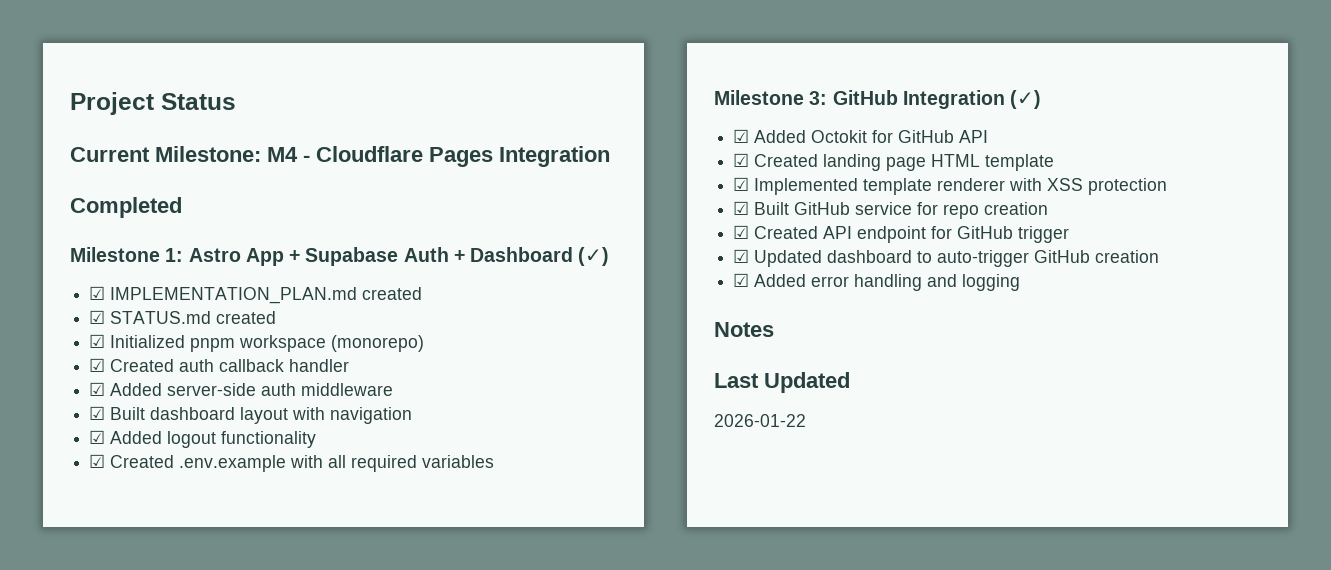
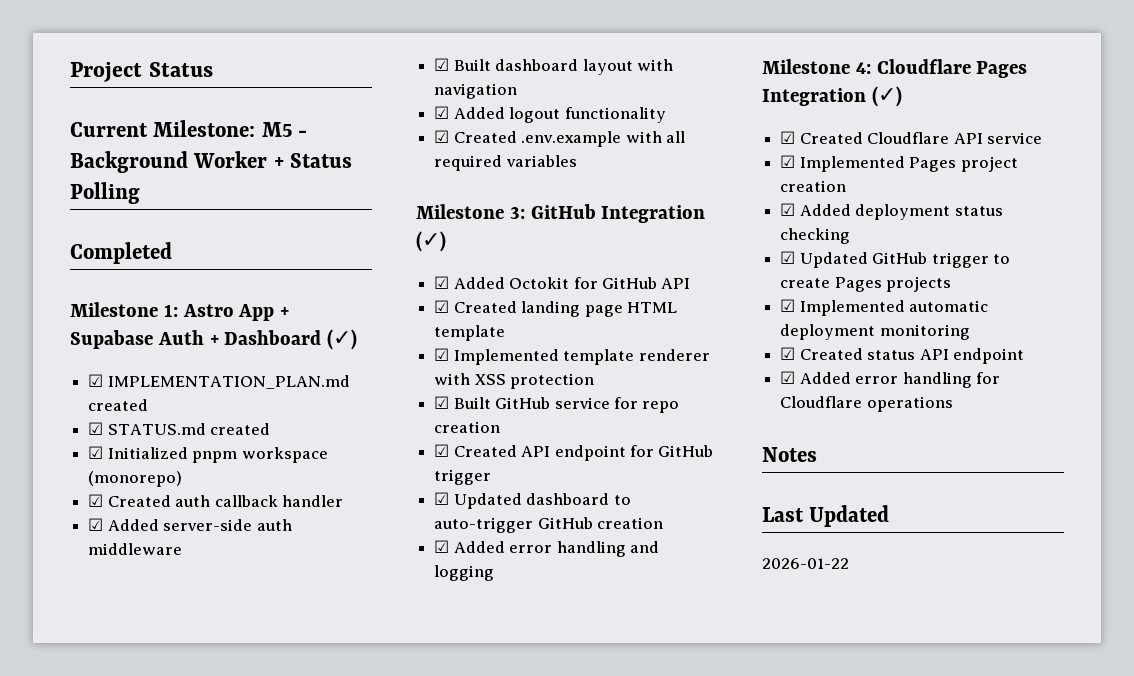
- Current Milestone: M4 - Cloudflare Pages Integration
+ Current Milestone: M5 - Background Worker + Status Polling
+ Milestone 4: Cloudflare Pages Integration (✓)
+ ☑ Created Cloudflare API service
+ ☑ Implemented Pages project creation
+ ☑ Added deployment status checking
+ ☑ Updated GitHub trigger to create Pages projects
+ ☑ Implemented automatic deployment monitoring
+ ☑ Created status API endpoint
+ ☑ Added error handling for Cloudflare operations

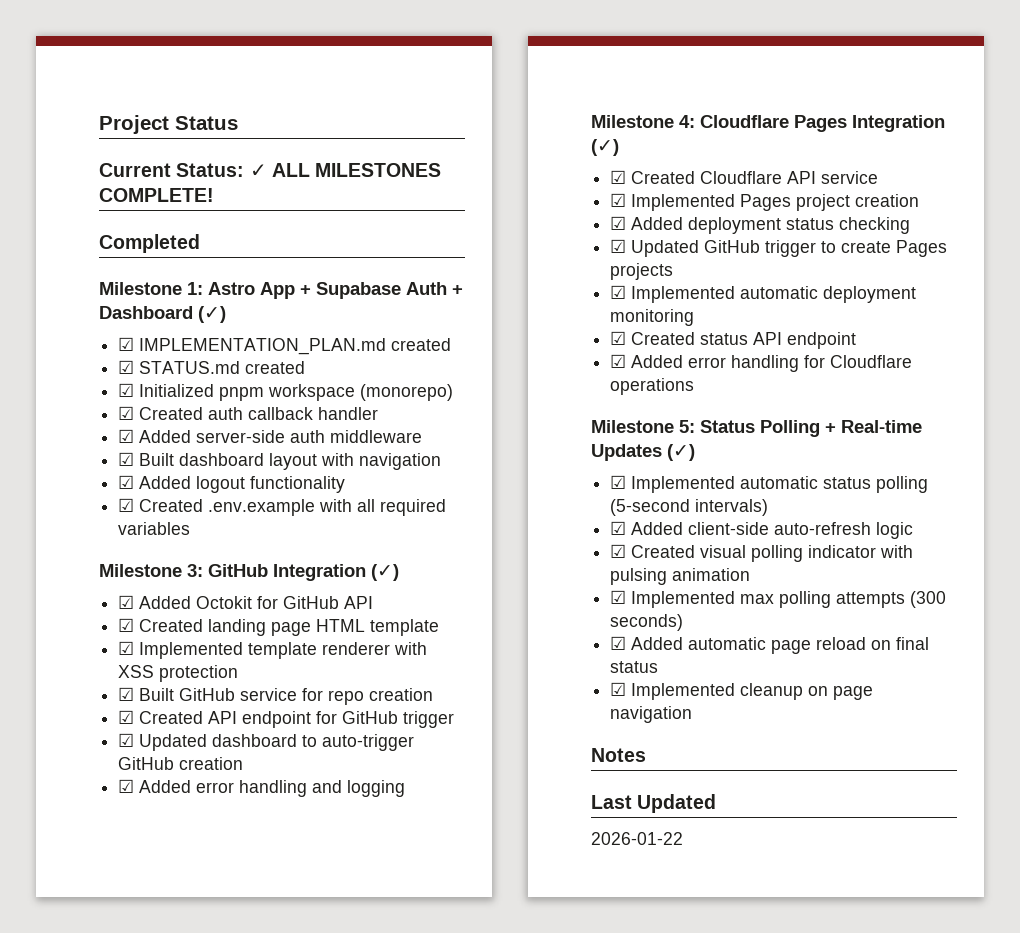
- Current Milestone: M5 - Background Worker + Status Polling
+ Current Status: ✓ ALL MILESTONES COMPLETE!
+ Milestone 5: Status Polling + Real-time Updates (✓)
+ ☑ Implemented automatic status polling (5-second intervals)
+ ☑ Added client-side auto-refresh logic
+ ☑ Created visual polling indicator with pulsing animation
+ ☑ Implemented max polling attempts (300 seconds)
+ ☑ Added automatic page reload on final status
+ ☑ Implemented cleanup on page navigation

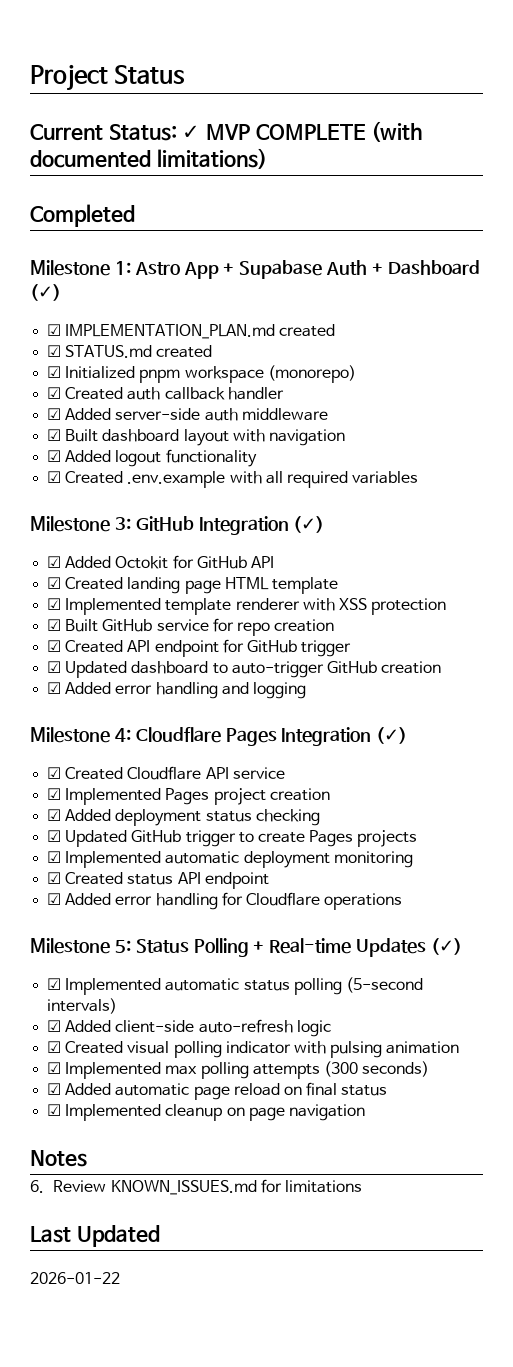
- Current Status: ✓ ALL MILESTONES COMPLETE!
+ Current Status: ✓ MVP COMPLETE (with documented limitations)
+ 6. Review KNOWN_ISSUES.md for limitations

